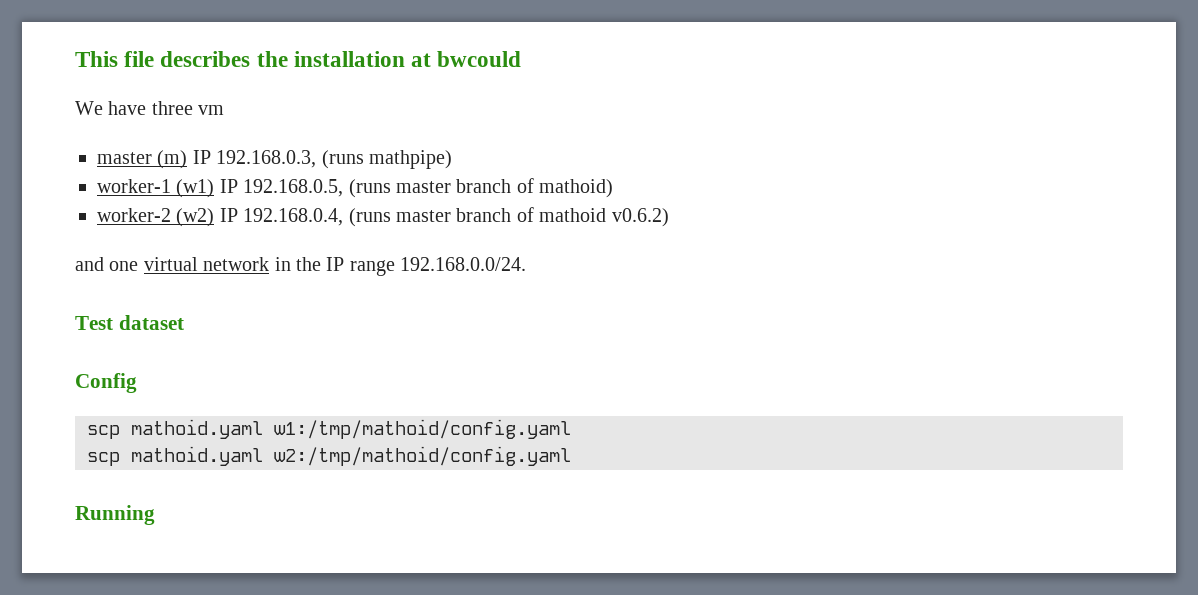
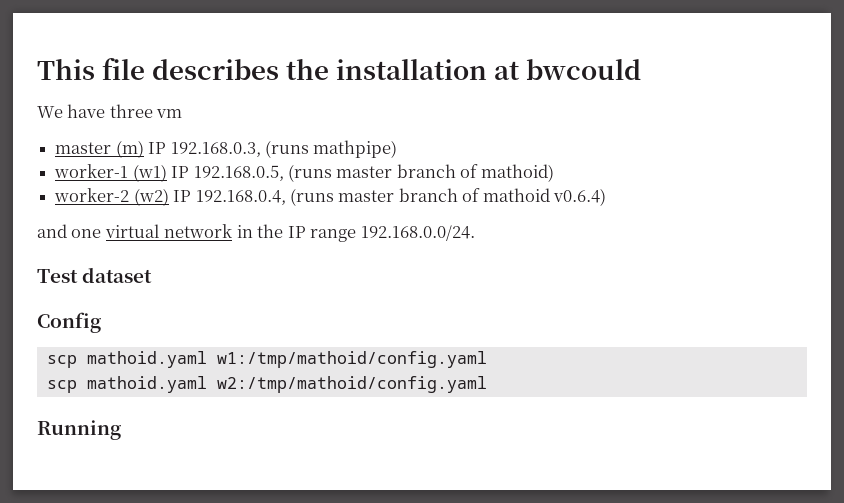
- worker-2 (w2) IP 192.168.0.4, (runs master branch of mathoid v0.6.2)
+ worker-2 (w2) IP 192.168.0.4, (runs master branch of mathoid v0.6.4)

